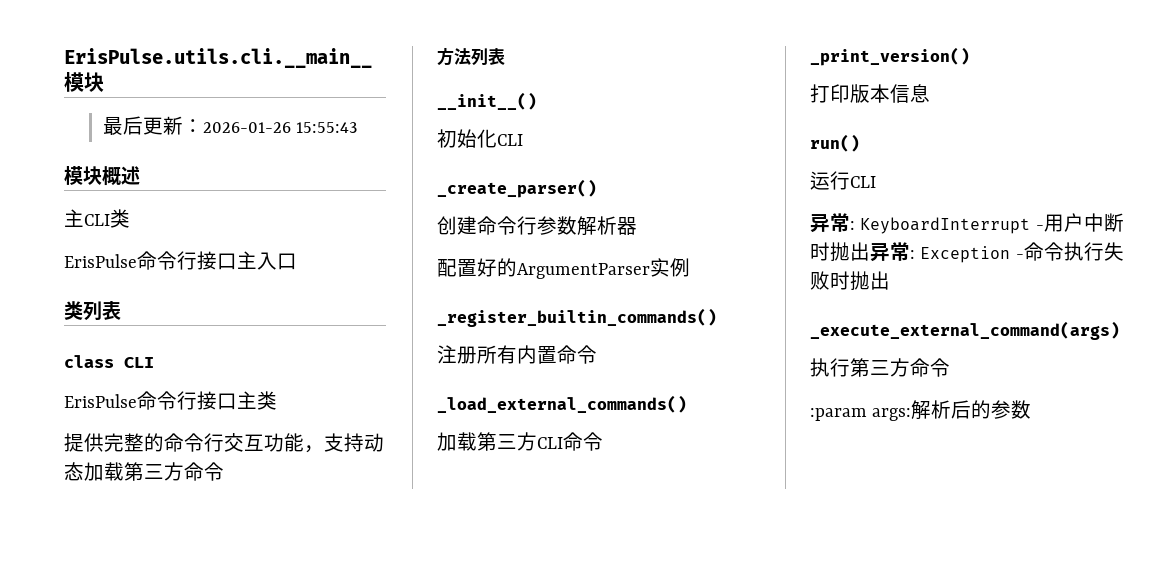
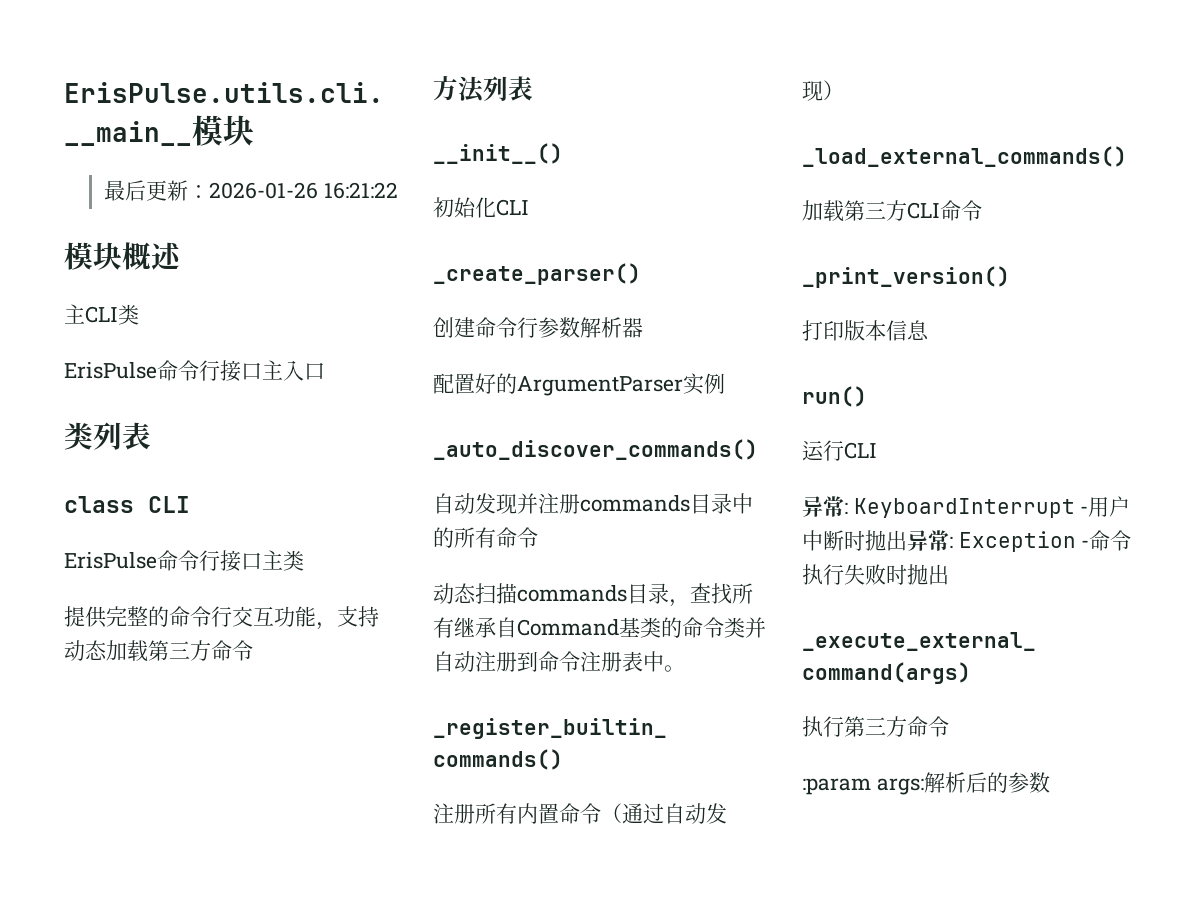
- 最后更新：2026-01-26 15:55:43
+ 最后更新：2026-01-26 16:21:22
+ _auto_discover_commands()
+ 自动发现并注册commands目录中的所有命令
+ 动态扫描commands目录，查找所有继承自Command基类的命令类并自动注册到命令注册表中。
- 注册所有内置命令
+ 注册所有内置命令（通过自动发现）

